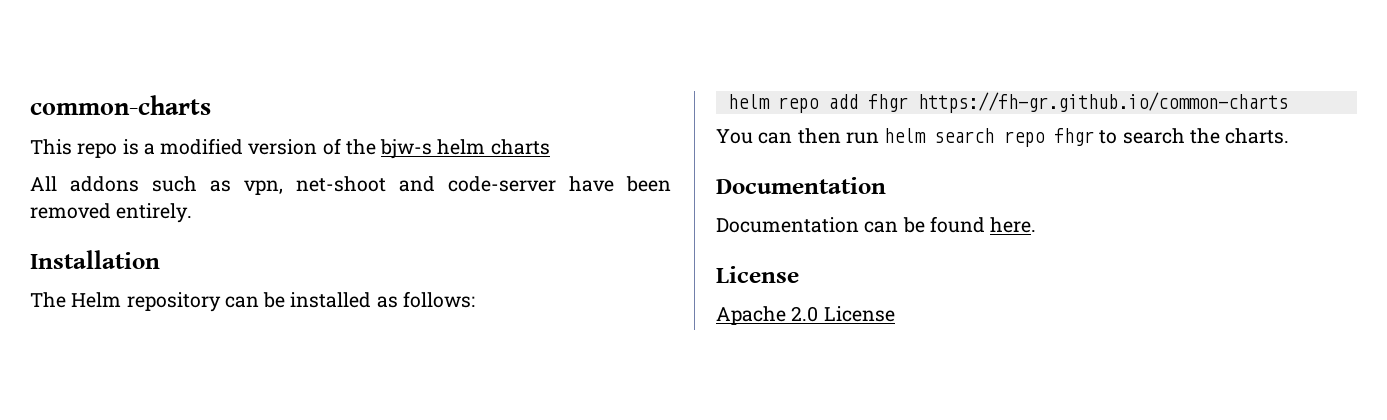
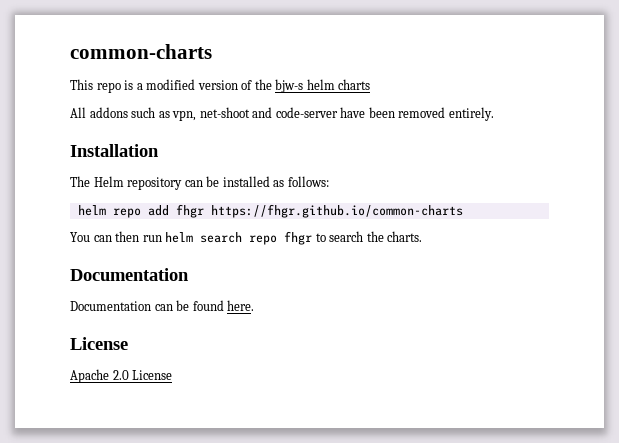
- helm repo add fhgr https://fh-gr.github.io/common-charts
+ helm repo add fhgr https://fhgr.github.io/common-charts

